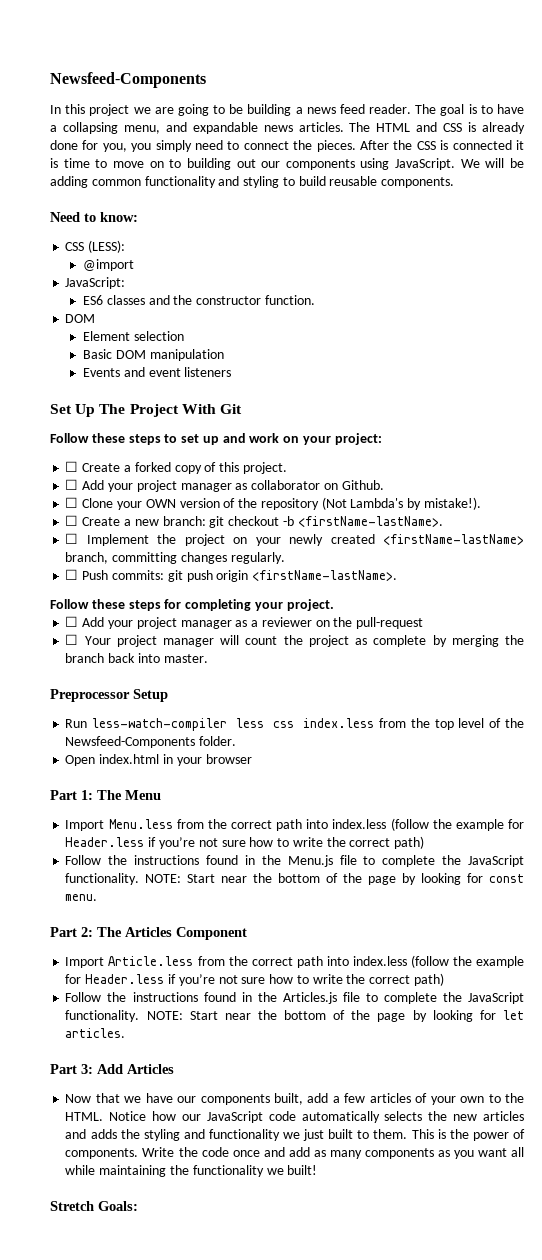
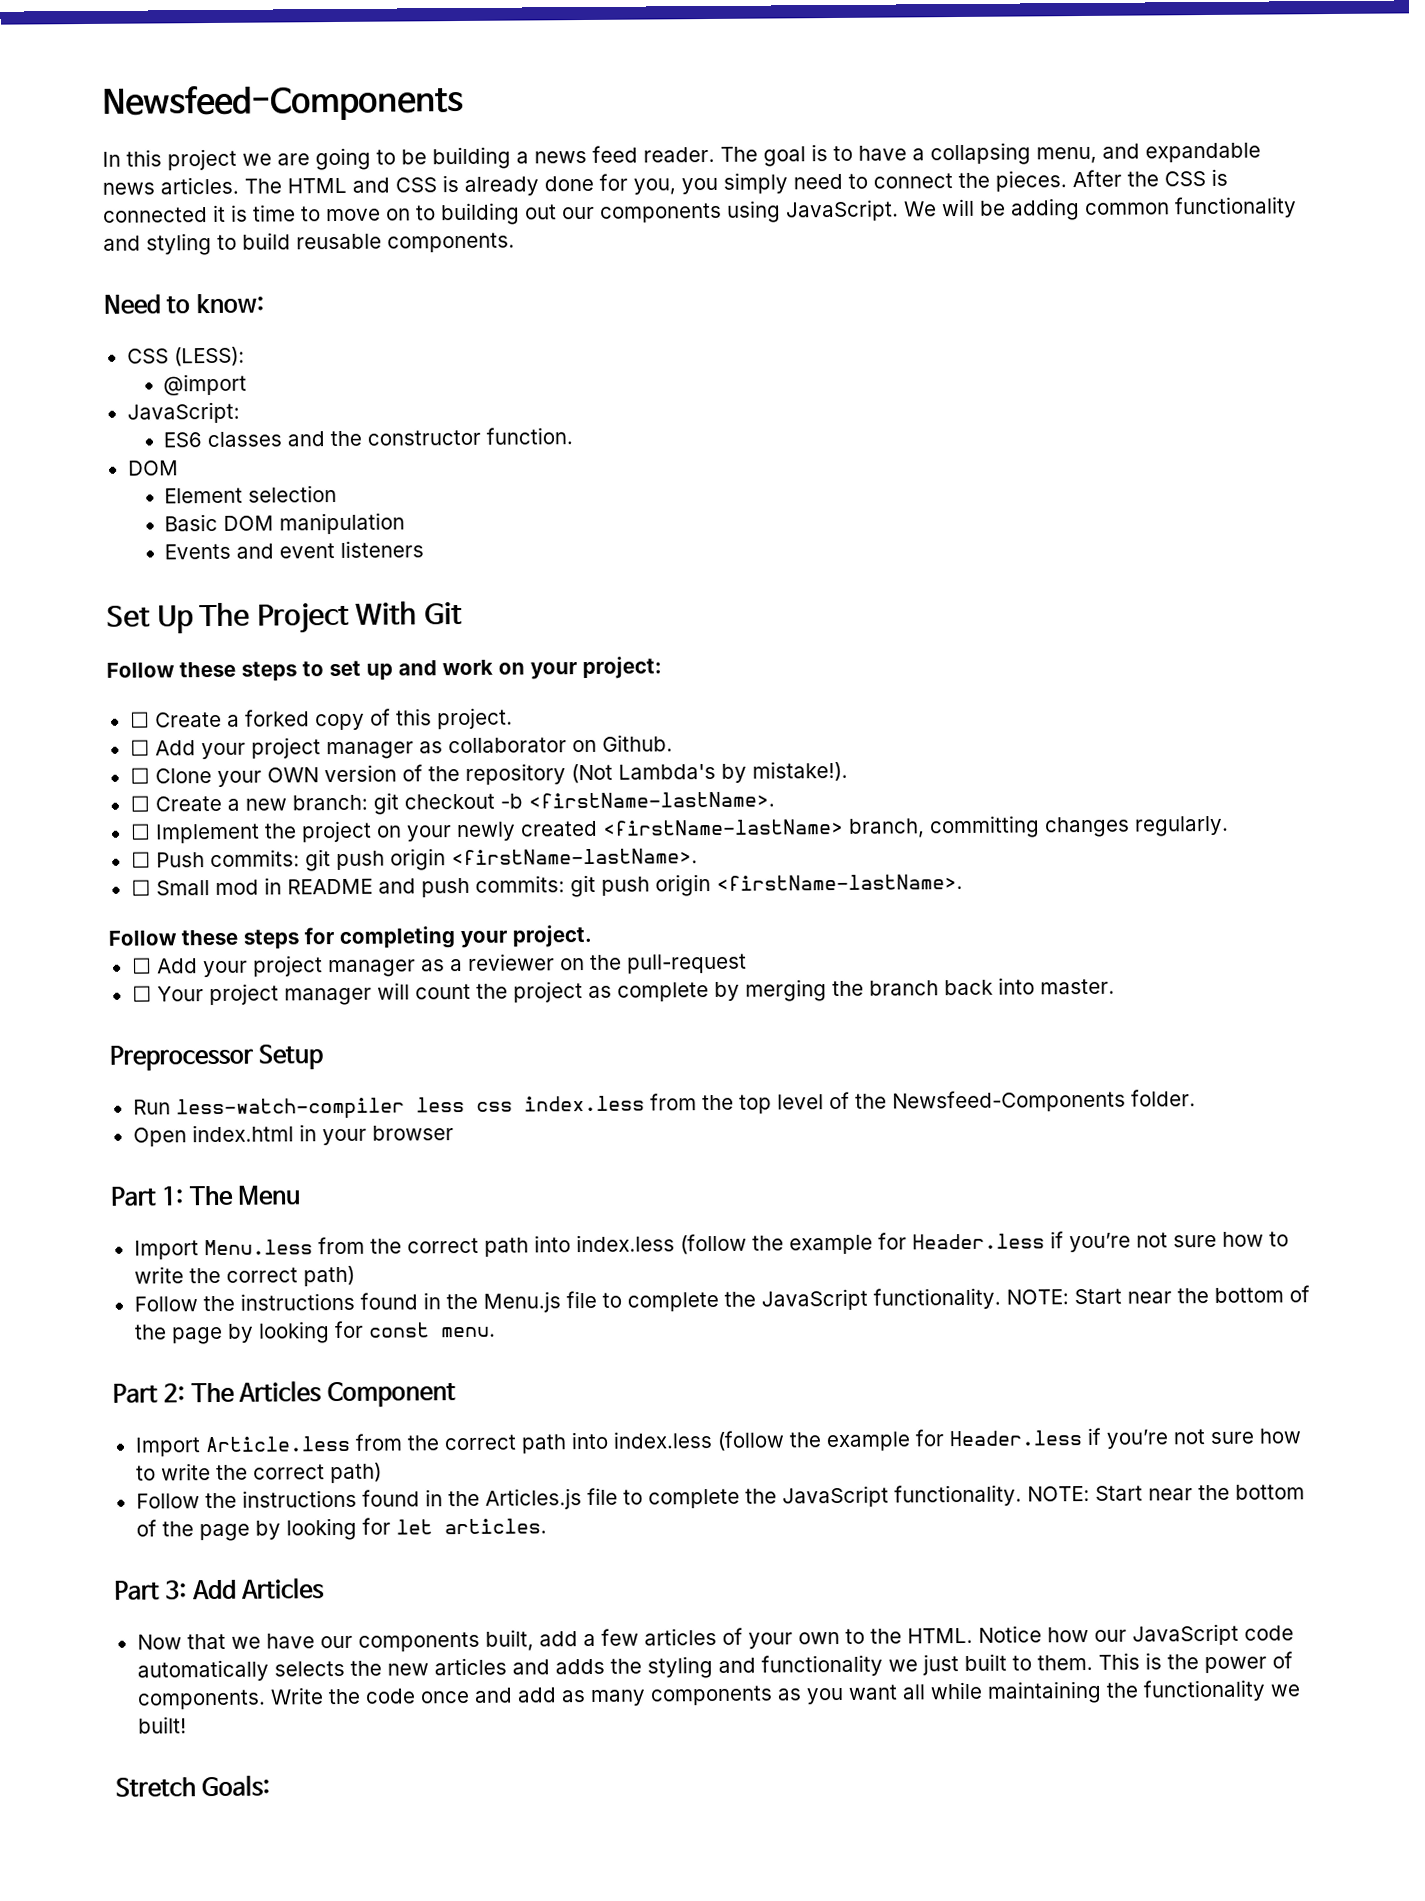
+ ☐ Small mod in README and push commits: git push origin <firstName-lastName>.

